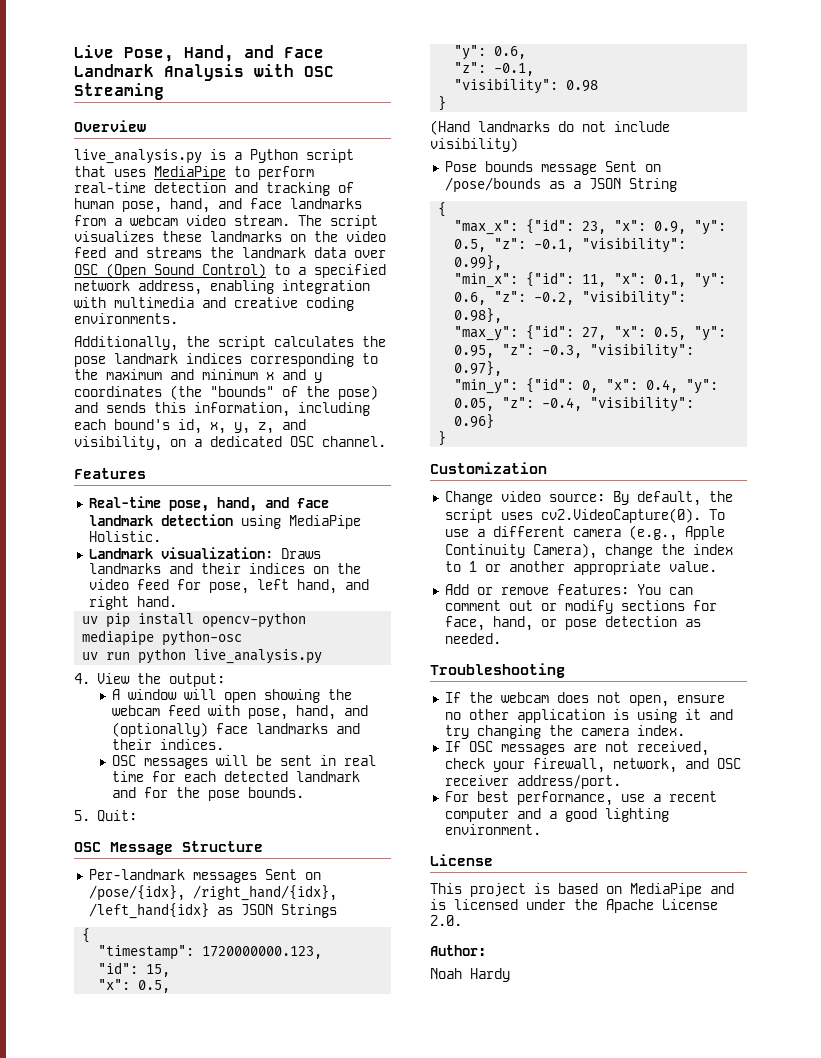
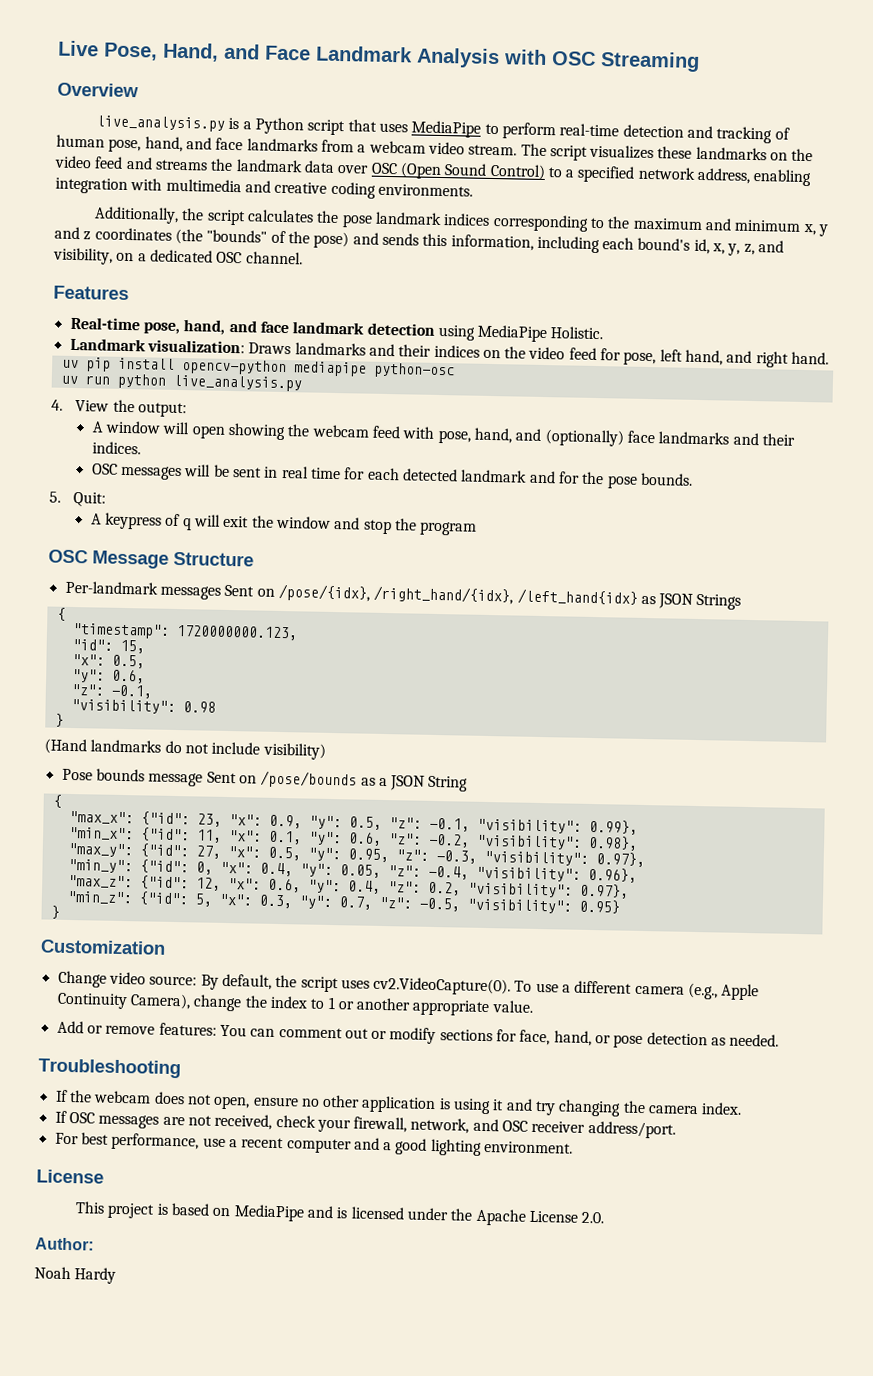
- Additionally, the script calculates the pose landmark indices corresponding to the maximum and minimum x and y coordinates (the "bounds" of the pose) and sends this information, including each bound's id, x, y, z, and visibility, on a dedicated OSC channel.
+ Additionally, the script calculates the pose landmark indices corresponding to the maximum and minimum x, y and z coordinates (the "bounds" of the pose) and sends this information, including each bound's id, x, y, z, and visibility, on a dedicated OSC channel.
+ A keypress of q will exit the window and stop the program
- "min_y": {"id": 0, "x": 0.4, "y": 0.05, "z": -0.4, "visibility": 0.96}
+ "min_y": {"id": 0, "x": 0.4, "y": 0.05, "z": -0.4, "visibility": 0.96},
+ "max_z": {"id": 12, "x": 0.6, "y": 0.4, "z": 0.2, "visibility": 0.97},
+ "min_z": {"id": 5, "x": 0.3, "y": 0.7, "z": -0.5, "visibility": 0.95}

